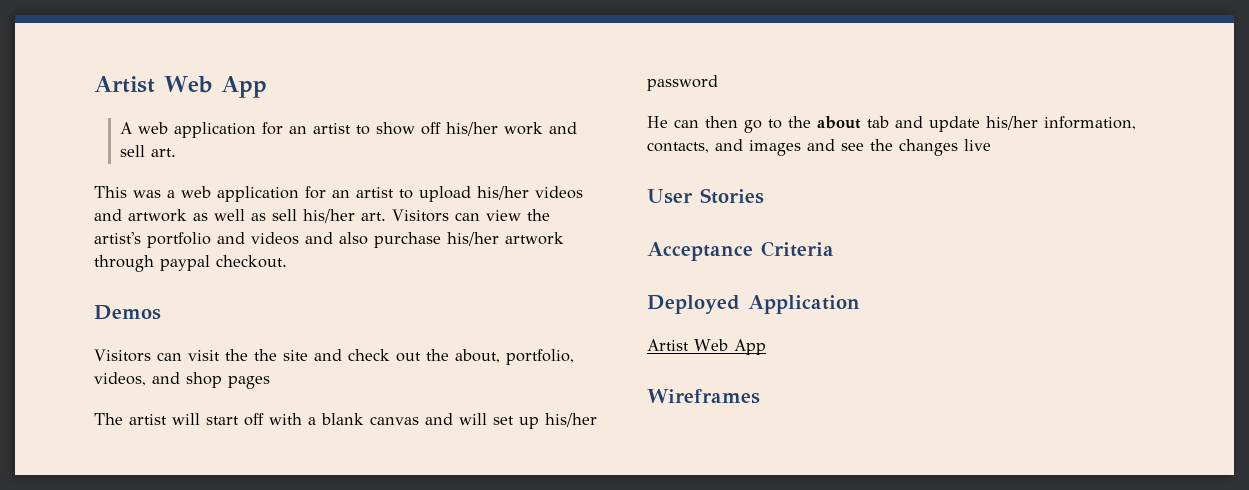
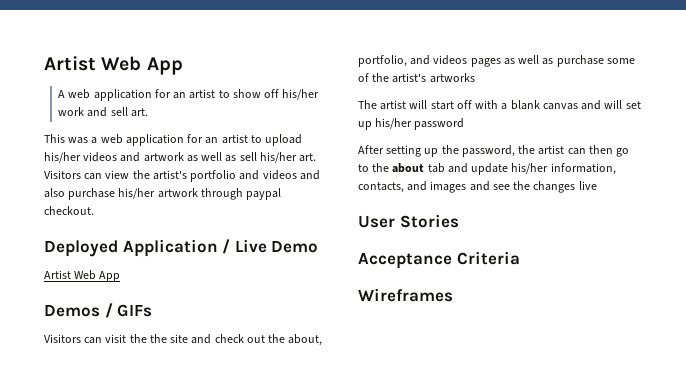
+ Deployed Application / Live Demo
+ Artist Web App
- Demos
+ Demos / GIFs
- Visitors can visit the the site and check out the about, portfolio, videos, and shop pages
+ Visitors can visit the the site and check out the about, portfolio, and videos pages as well as purchase some of the artist's artworks
- He can then go to the about tab and update his/her information, contacts, and images and see the changes live
+ After setting up the password, the artist can then go to the about tab and update his/her information, contacts, and images and see the changes live
- Deployed Application
- Artist Web App

